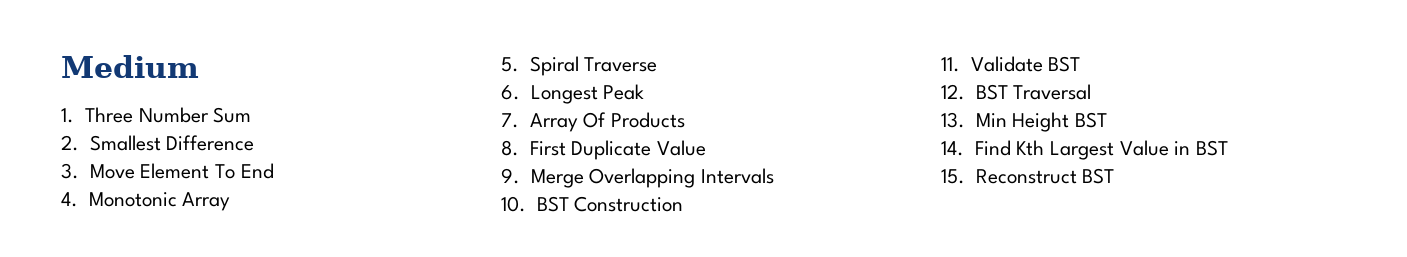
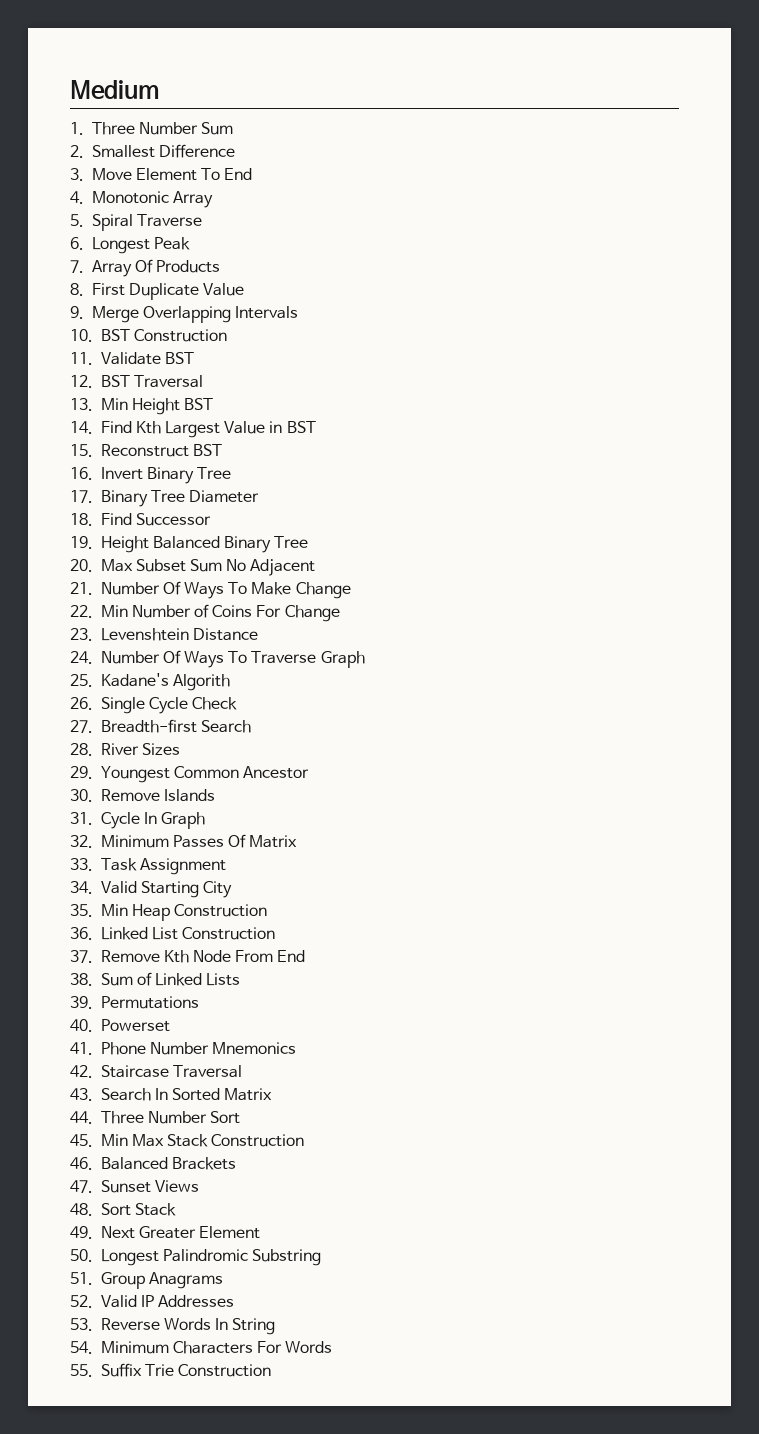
+ 16. Invert Binary Tree
+ 17. Binary Tree Diameter
+ 18. Find Successor
+ 19. Height Balanced Binary Tree
+ 20. Max Subset Sum No Adjacent
+ 21. Number Of Ways To Make Change
+ 22. Min Number of Coins For Change
+ 23. Levenshtein Distance
+ 24. Number Of Ways To Traverse Graph
+ 25. Kadane's Algorith
+ 26. Single Cycle Check
+ 27. Breadth-first Search
+ 28. River Sizes
+ 29. Youngest Common Ancestor
+ 30. Remove Islands
+ 31. Cycle In Graph
+ 32. Minimum Passes Of Matrix
+ 33. Task Assignment
+ 34. Valid Starting City
+ 35. Min Heap Construction
+ 36. Linked List Construction
+ 37. Remove Kth Node From End
+ 38. Sum of Linked Lists
+ 39. Permutations
+ 40. Powerset
+ 41. Phone Number Mnemonics
+ 42. Staircase Traversal
+ 43. Search In Sorted Matrix
+ 44. Three Number Sort
+ 45. Min Max Stack Construction
+ 46. Balanced Brackets
+ 47. Sunset Views
+ 48. Sort Stack
+ 49. Next Greater Element
+ 50. Longest Palindromic Substring
+ 51. Group Anagrams
+ 52. Valid IP Addresses
+ 53. Reverse Words In String
+ 54. Minimum Characters For Words
+ 55. Suffix Trie Construction

